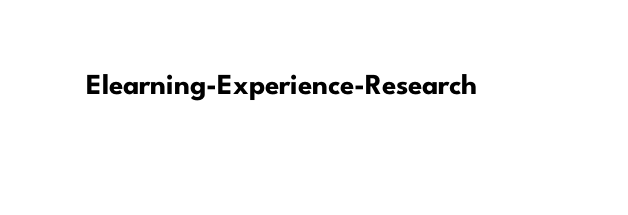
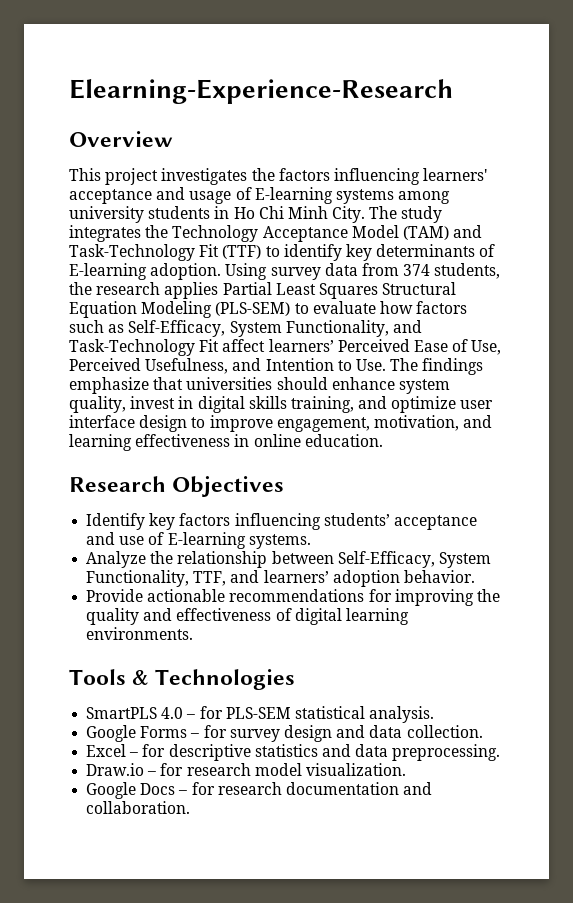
+ Overview
+ This project investigates the factors influencing learners' acceptance and usage of E-learning systems among university students in Ho Chi Minh City. The study integrates the Technology Acceptance Model (TAM) and Task-Technology Fit (TTF) to identify key determinants of E-learning adoption. Using survey data from 374 students, the research applies Partial Least Squares Structural Equation Modeling (PLS-SEM) to evaluate how factors such as Self-Efficacy, System Functionality, and Task-Technology Fit affect learners’ Perceived Ease of Use, Perceived Usefulness, and Intention to Use. The findings emphasize that universities should enhance system quality, invest in digital skills training, and optimize user interface design to improve engagement, motivation, and learning effectiveness in online education.
+ Research Objectives
+ Identify key factors influencing students’ acceptance and use of E-learning systems.
+ Analyze the relationship between Self-Efficacy, System Functionality, TTF, and learners’ adoption behavior.
+ Provide actionable recommendations for improving the quality and effectiveness of digital learning environments.
+ Tools & Technologies
+ SmartPLS 4.0 – for PLS-SEM statistical analysis.
+ Google Forms – for survey design and data collection.
+ Excel – for descriptive statistics and data preprocessing.
+ Draw.io – for research model visualization.
+ Google Docs – for research documentation and collaboration.

